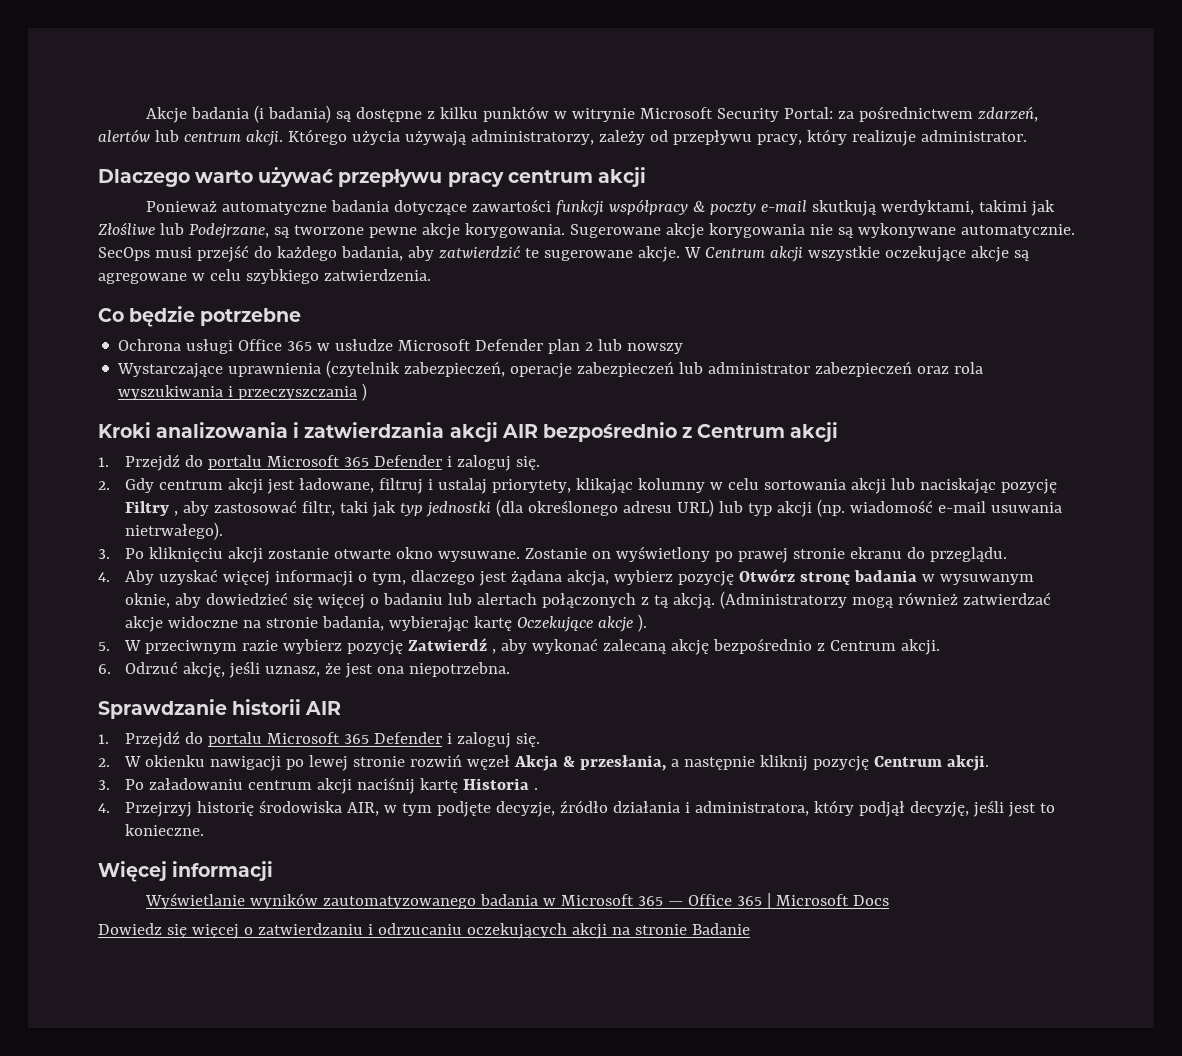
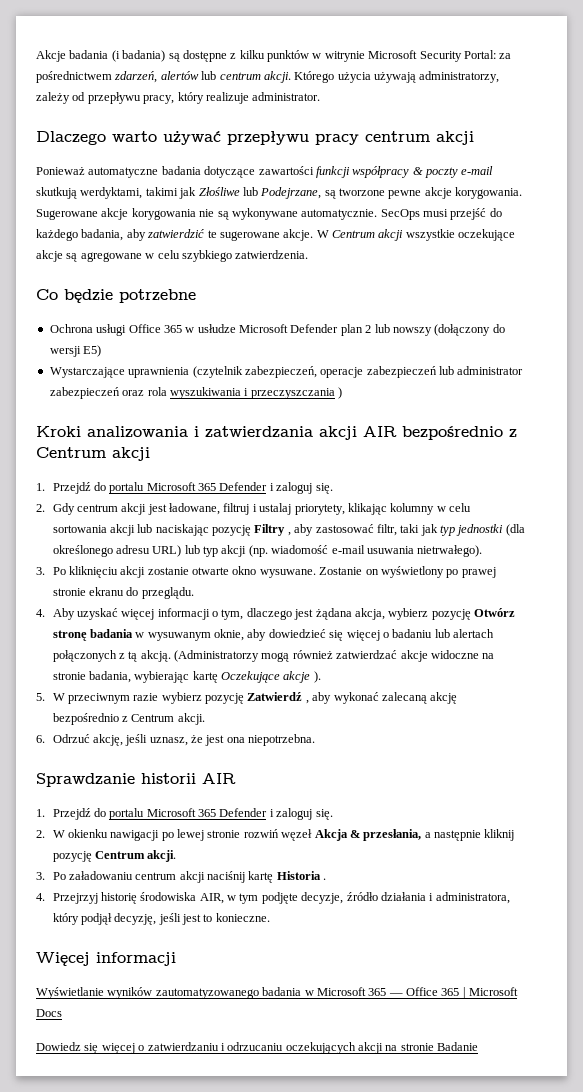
- Ochrona usługi Office 365 w usłudze Microsoft Defender plan 2 lub nowszy
+ Ochrona usługi Office 365 w usłudze Microsoft Defender plan 2 lub nowszy (dołączony do wersji E5)

